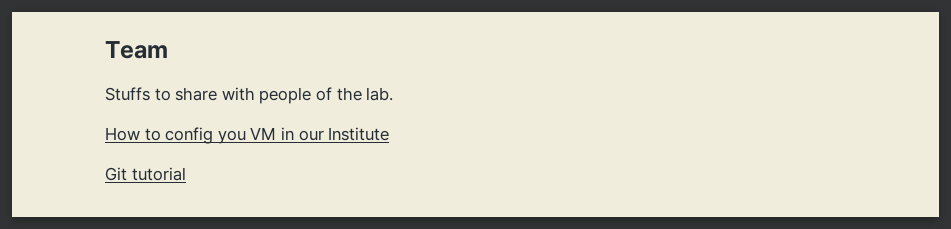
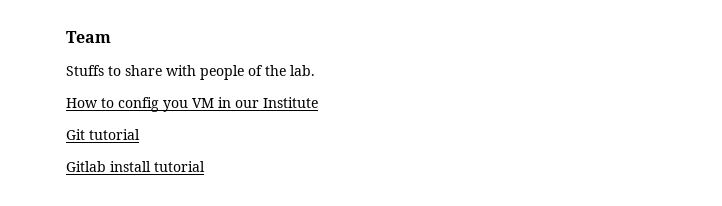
+ Gitlab install tutorial

